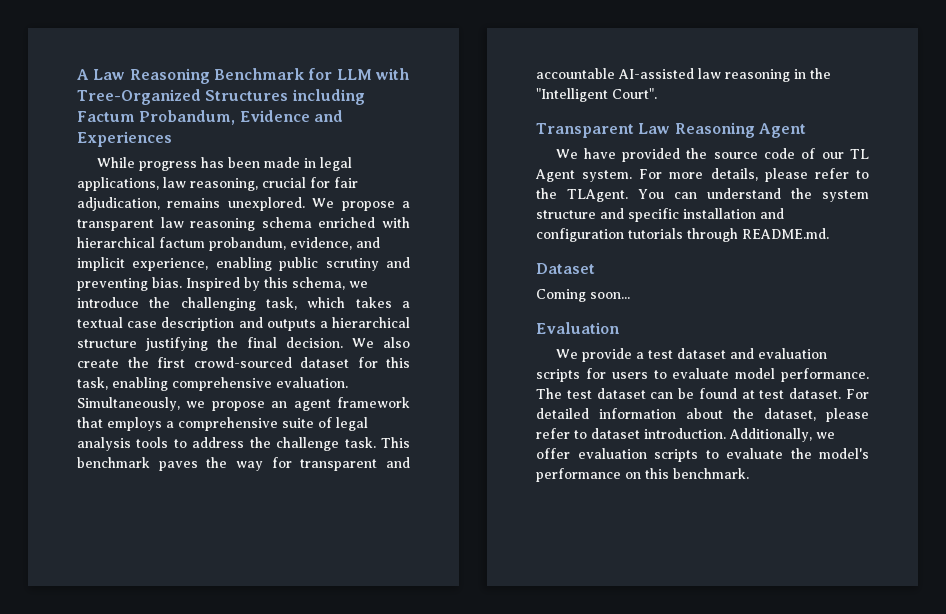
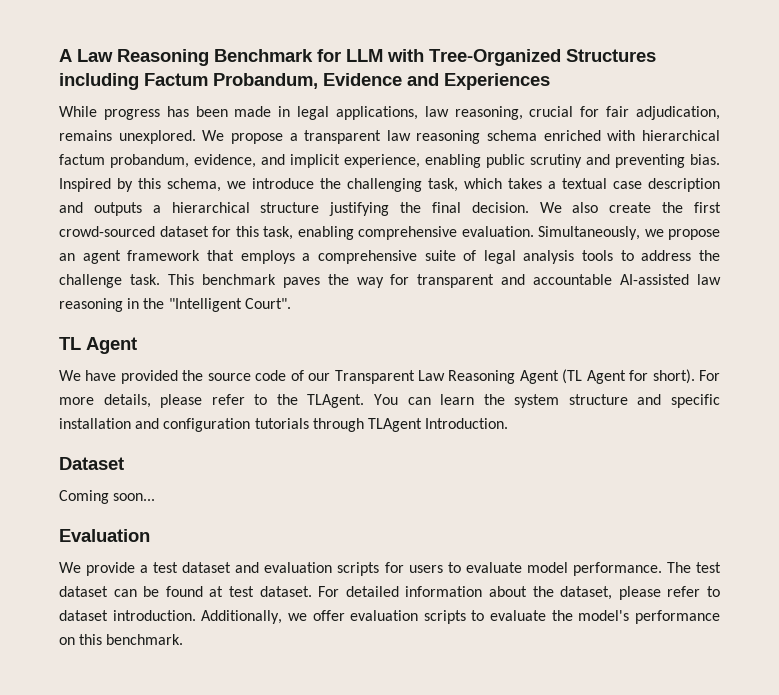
- Transparent Law Reasoning Agent
+ TL Agent
- We have provided the source code of our TL Agent system.
+ We have provided the source code of our Transparent Law Reasoning Agent (TL Agent for short).
- You can understand the system structure and specific installation and configuration tutorials through README.md.
+ You can learn the system structure and specific installation and configuration tutorials through TLAgent Introduction.

